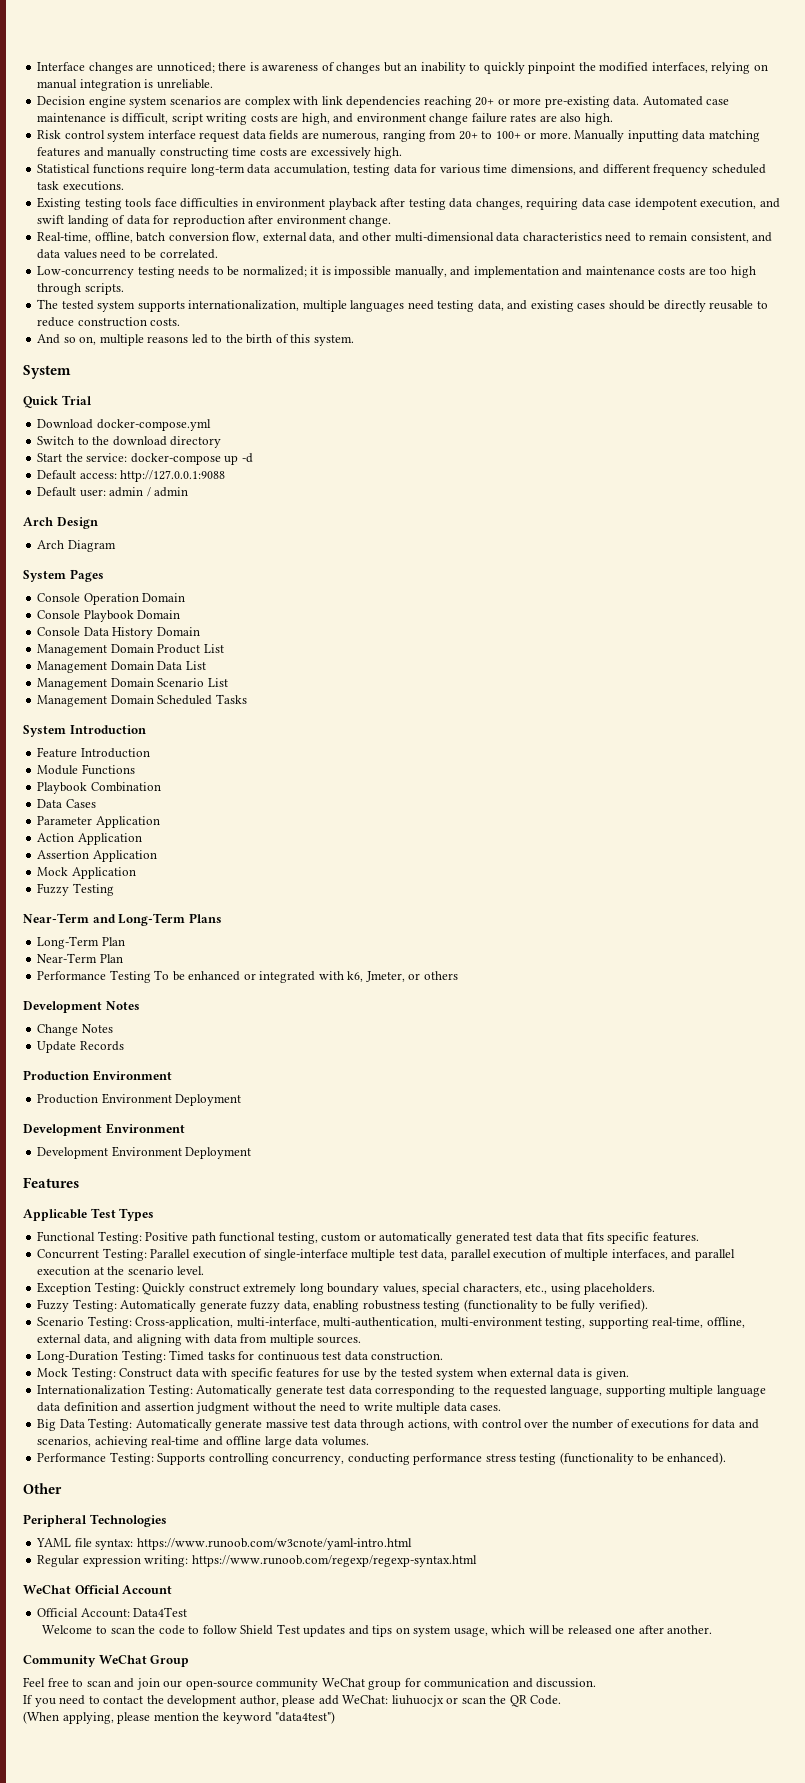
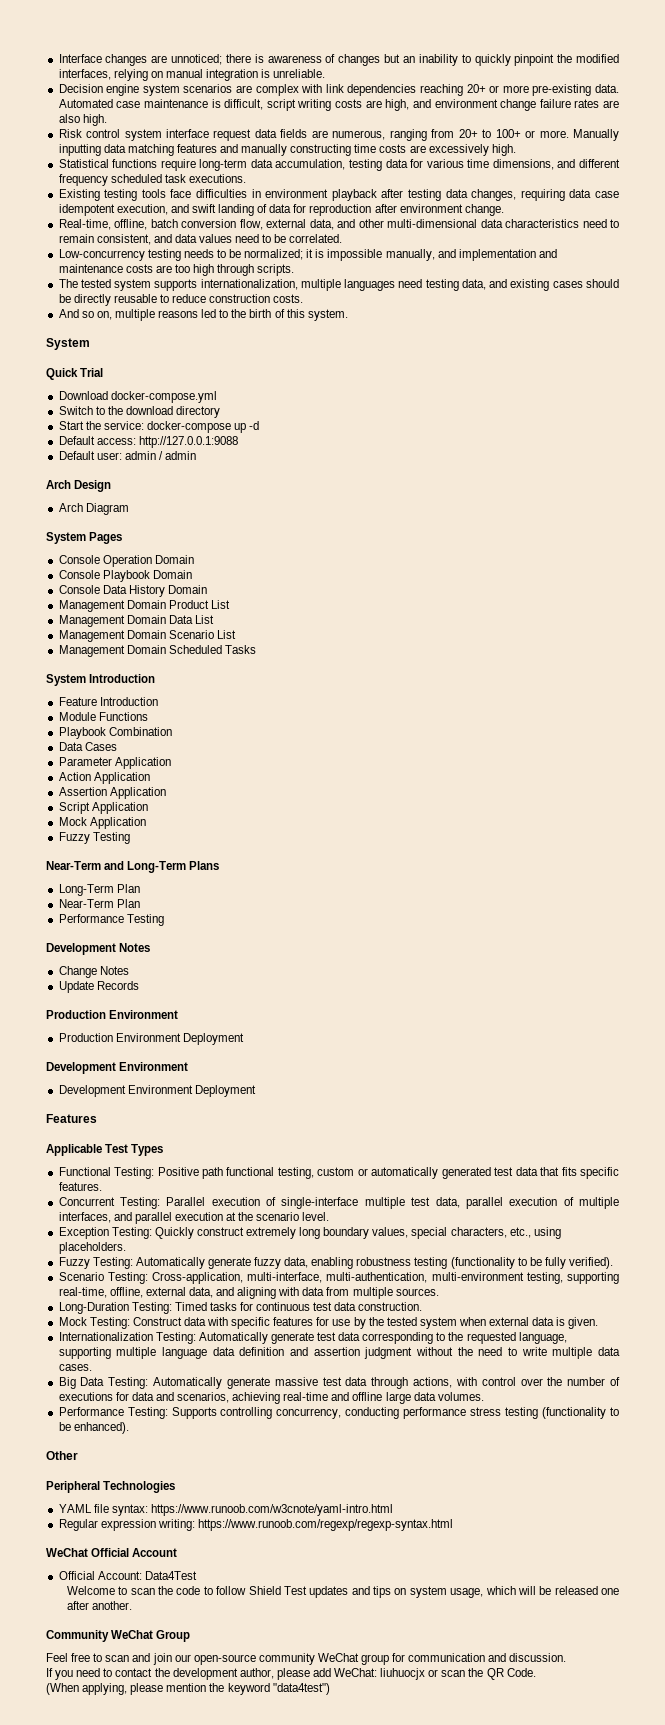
+ Script Application
- Performance Testing To be enhanced or integrated with k6, Jmeter, or others
+ Performance Testing

